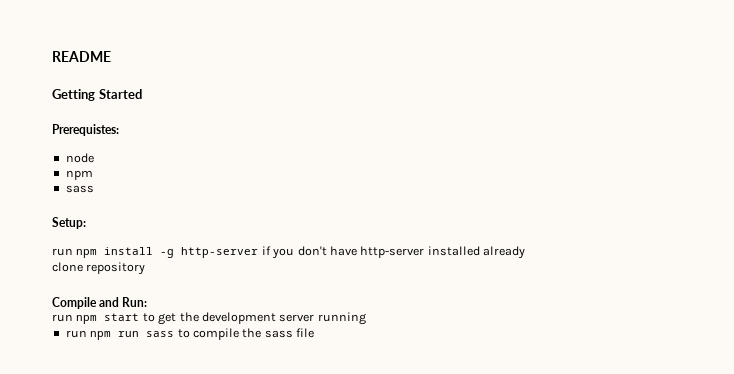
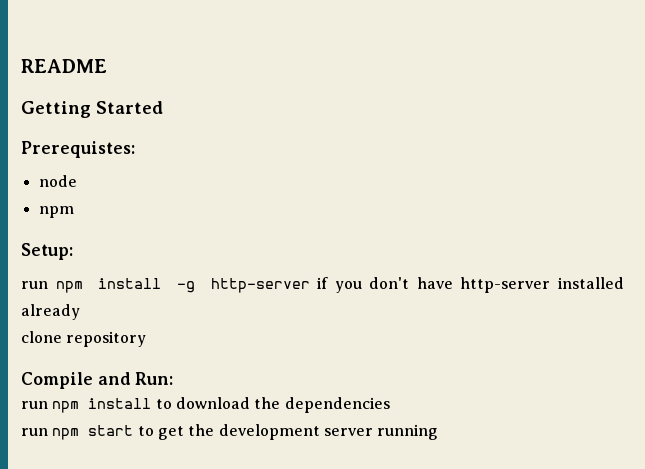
  node
  npm
- sass
+ run npm install to download the dependencies
- run npm run sass to compile the sass file

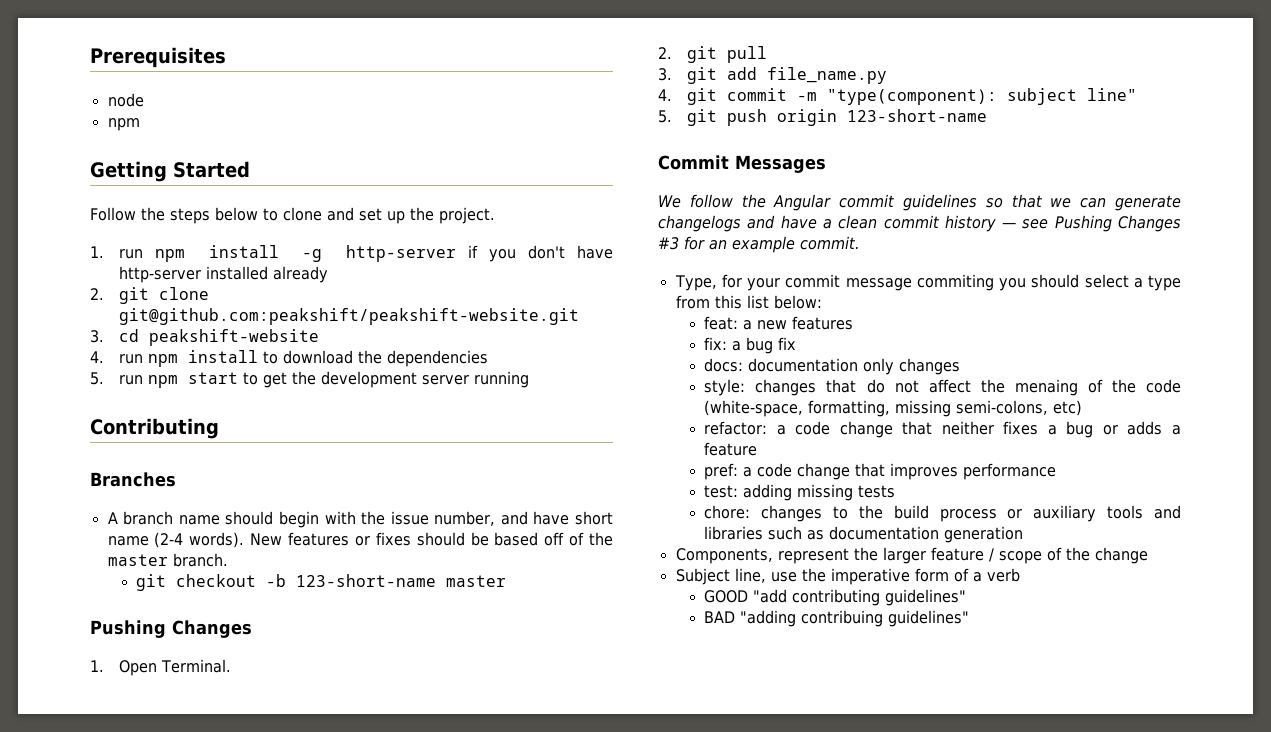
- README
- Getting Started
- Prerequistes:
+ Prerequisites
  node
  npm
- Setup:
- run npm install -g http-server if you don't have http-server installed already
+ Getting Started
+ Follow the steps below to clone and set up the project.
+ 1. run npm install -g http-server if you don't have http-server installed already
- clone repository
- Compile and Run:
- run npm install to download the dependencies
+ 2. git clone git@github.com:peakshift/peakshift-website.git
+ 3. cd peakshift-website
+ 4. run npm install to download the dependencies
- run npm start to get the development server running
+ 5. run npm start to get the development server running
+ Contributing
+ Branches
+ A branch name should begin with the issue number, and have short name (2-4 words). New features or fixes should be based off of the master branch.
+ git checkout -b 123-short-name master
+ Pushing Changes
+ 1. Open Terminal.
+ 2. git pull
+ 3. git add file_name.py
+ 4. git commit -m "type(component): subject line"
+ 5. git push origin 123-short-name
+ Commit Messages
+ We follow the Angular commit guidelines so that we can generate changelogs and have a clean commit history — see Pushing Changes #3 for an example commit.
+ Type, for your commit message commiting you should select a type from this list below:
+ feat: a new features
+ fix: a bug fix
+ docs: documentation only changes
+ style: changes that do not affect the menaing of the code (white-space, formatting, missing semi-colons, etc)
+ refactor: a code change that neither fixes a bug or adds a feature
+ pref: a code change that improves performance
+ test: adding missing tests
+ chore: changes to the build process or auxiliary tools and libraries such as documentation generation
+ Components, represent the larger feature / scope of the change
+ Subject line, use the imperative form of a verb
+ GOOD "add contributing guidelines"
+ BAD "adding contribuing guidelines"

